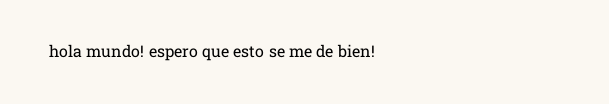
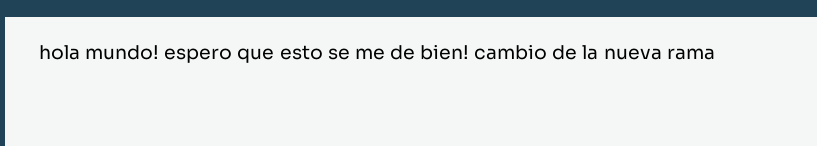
- hola mundo! espero que esto se me de bien!
+ hola mundo! espero que esto se me de bien! cambio de la nueva rama

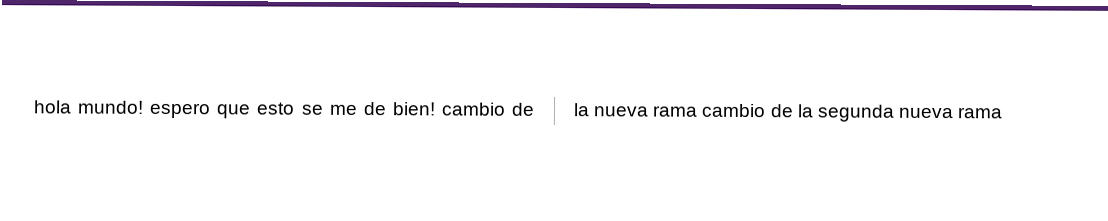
- hola mundo! espero que esto se me de bien! cambio de la nueva rama
+ hola mundo! espero que esto se me de bien! cambio de la nueva rama cambio de la segunda nueva rama

